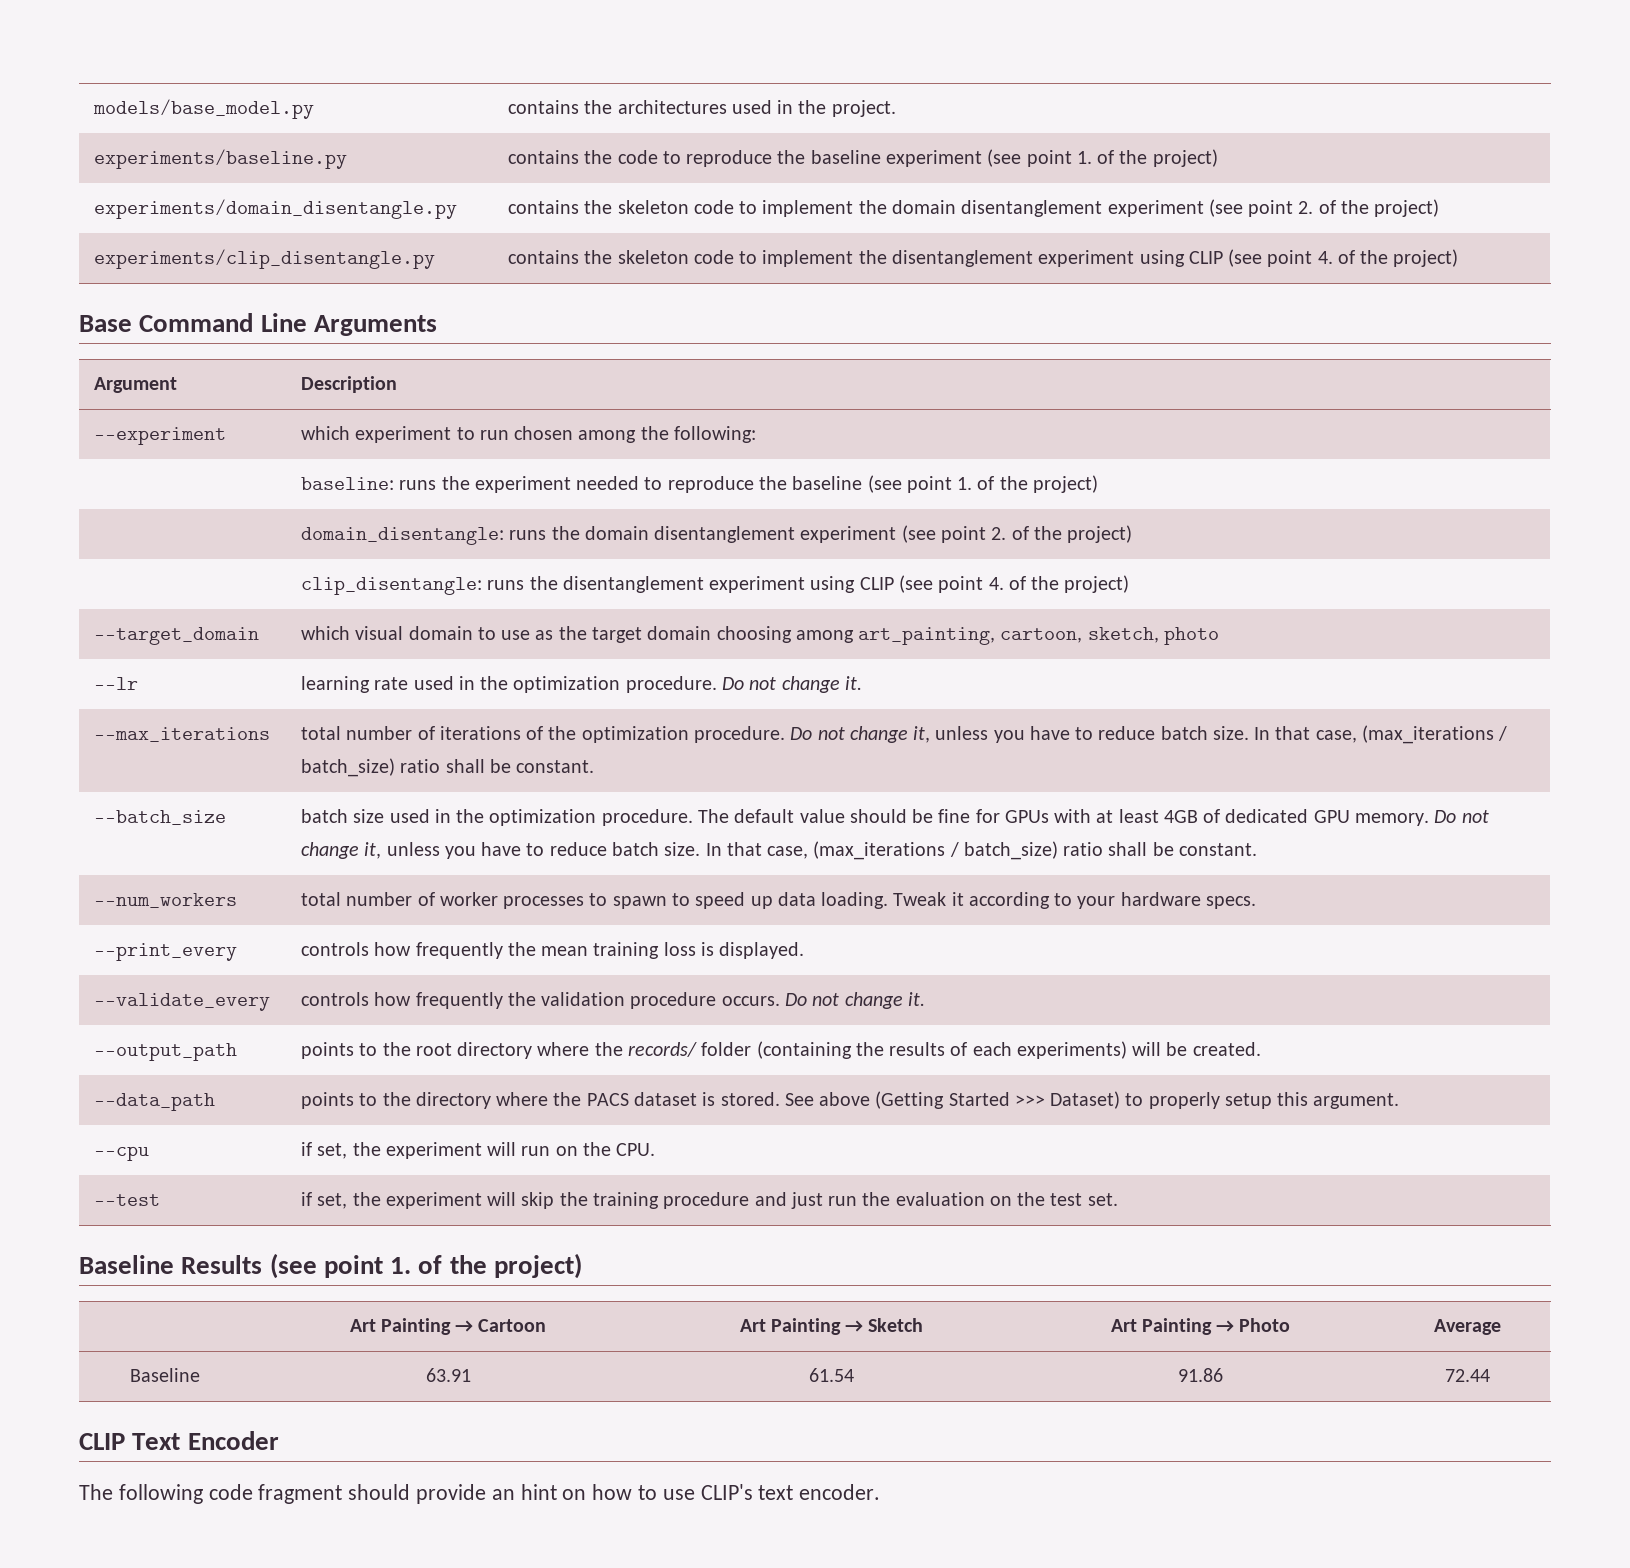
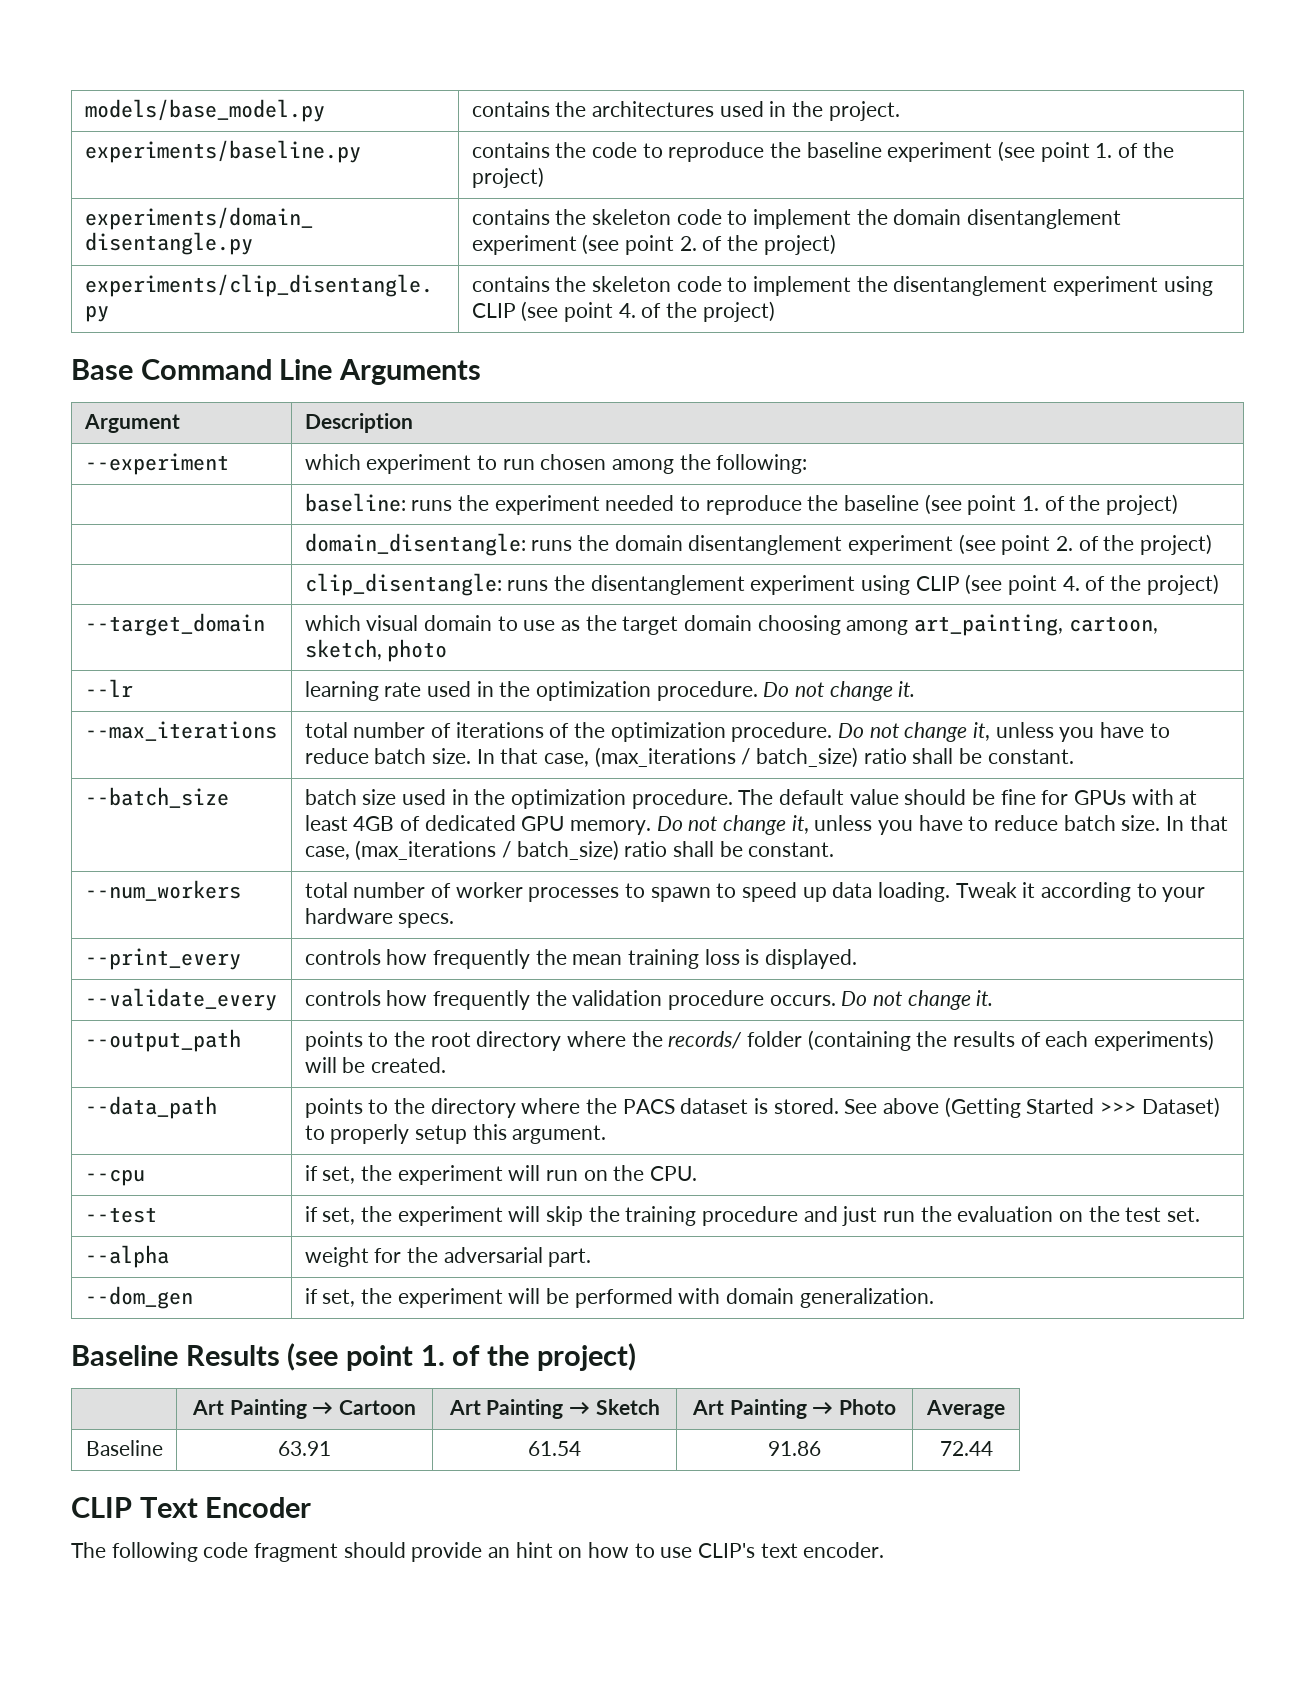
+ --alpha | weight for the adversarial part.
+ --dom_gen | if set, the experiment will be performed with domain generalization.

